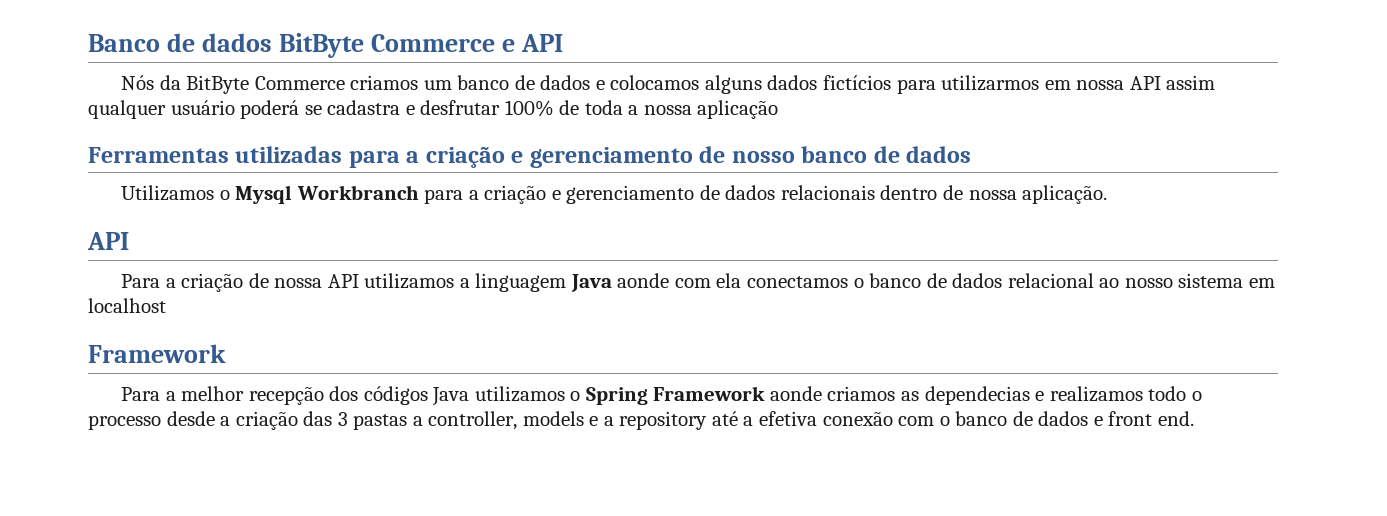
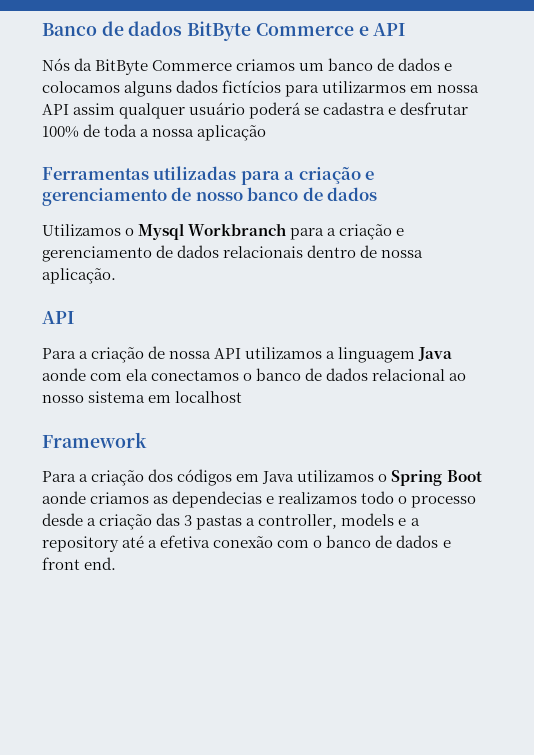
- Para a melhor recepção dos códigos Java utilizamos o Spring Framework aonde criamos as dependecias e realizamos todo o processo desde a criação das 3 pastas a controller, models e a repository até a efetiva conexão com o banco de dados e front end.
+ Para a criação dos códigos em Java utilizamos o Spring Boot aonde criamos as dependecias e realizamos todo o processo desde a criação das 3 pastas a controller, models e a repository até a efetiva conexão com o banco de dados e front end.

